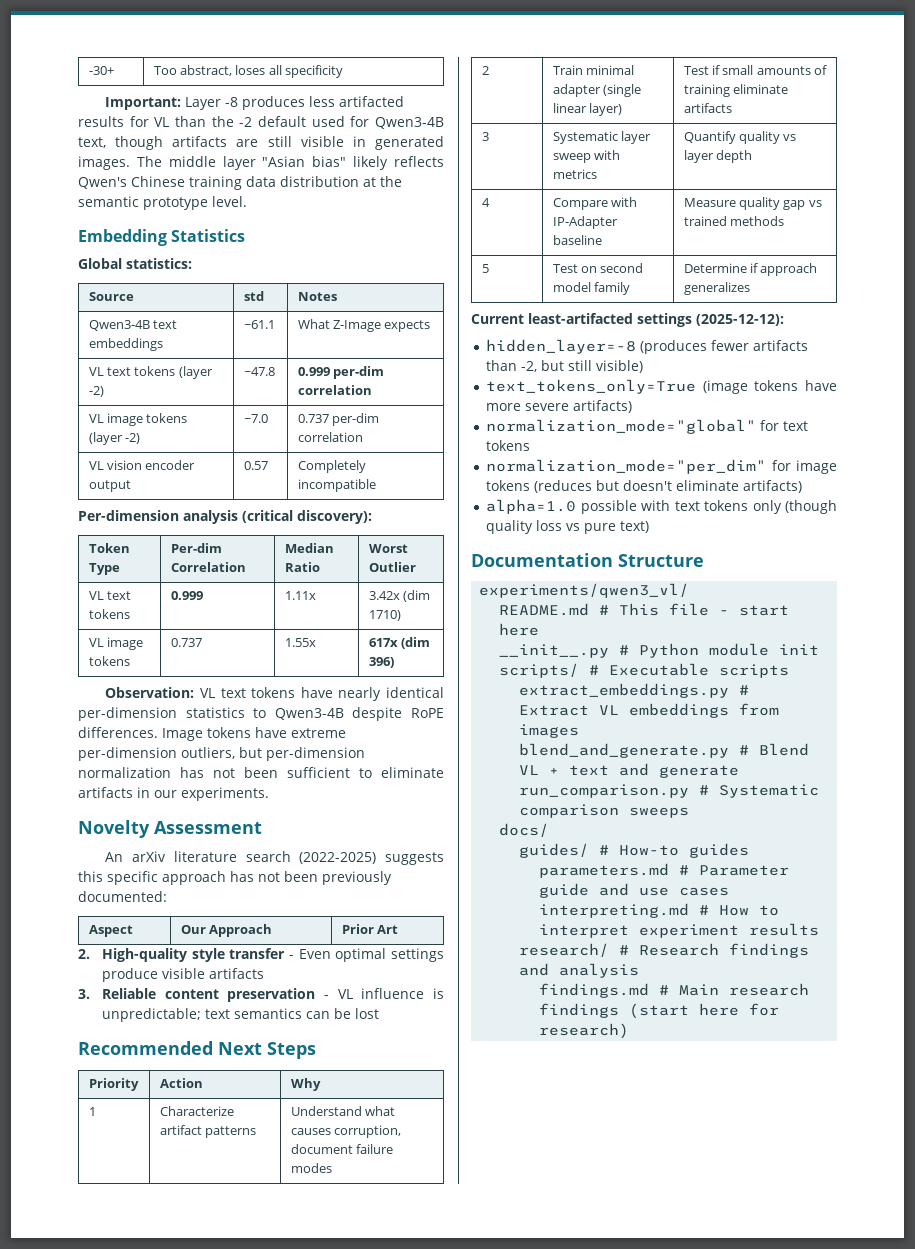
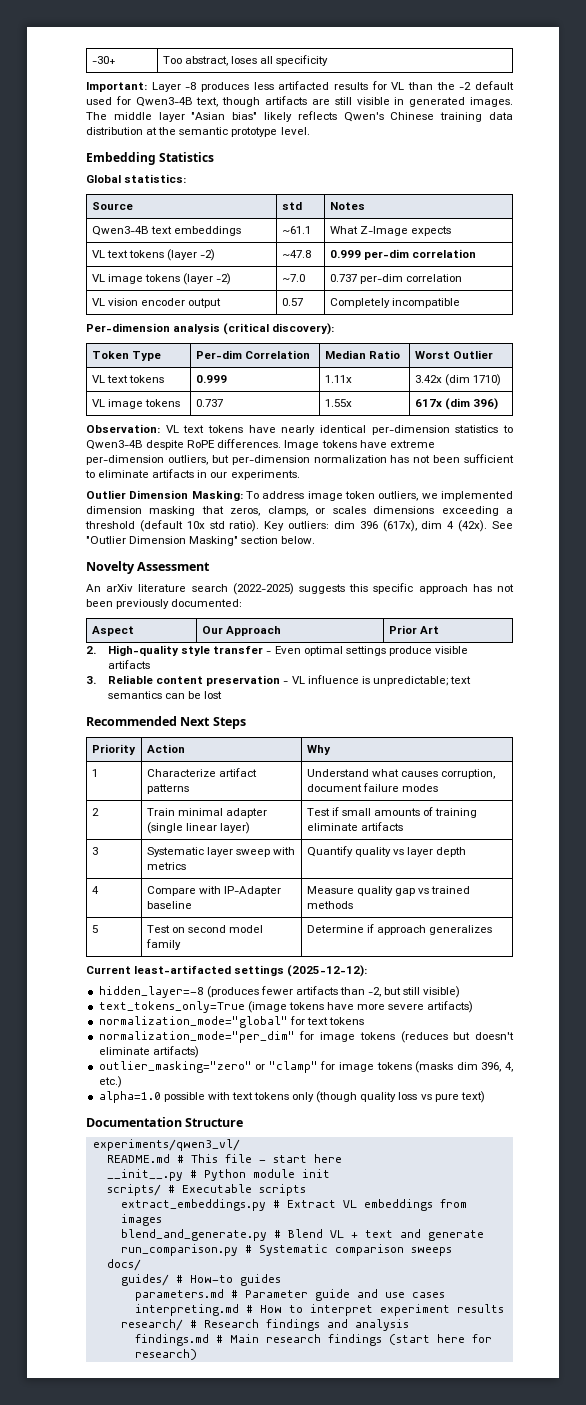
+ Outlier Dimension Masking: To address image token outliers, we implemented dimension masking that zeros, clamps, or scales dimensions exceeding a threshold (default 10x std ratio). Key outliers: dim 396 (617x), dim 4 (42x). See "Outlier Dimension Masking" section below.
+ outlier_masking="zero" or "clamp" for image tokens (masks dim 396, 4, etc.)

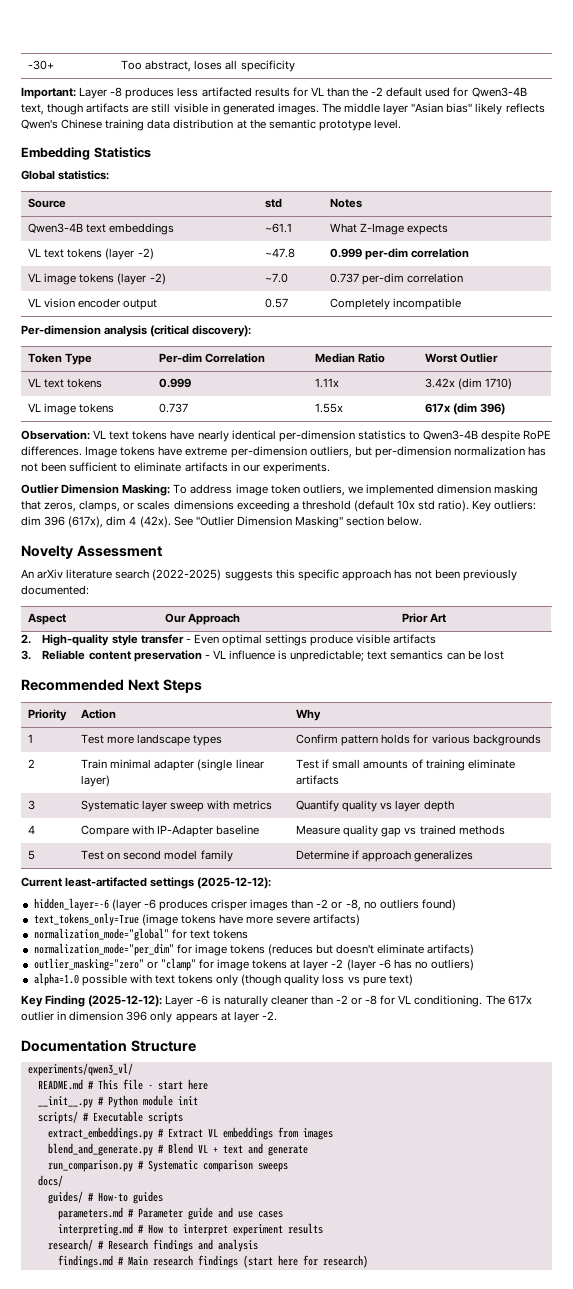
- 1 | Characterize artifact patterns | Understand what causes corruption, document failure modes
+ 1 | Test more landscape types | Confirm pattern holds for various backgrounds
- hidden_layer=-8 (produces fewer artifacts than -2, but still visible)
+ hidden_layer=-6 (layer -6 produces crisper images than -2 or -8, no outliers found)
- outlier_masking="zero" or "clamp" for image tokens (masks dim 396, 4, etc.)
+ outlier_masking="zero" or "clamp" for image tokens at layer -2 (layer -6 has no outliers)
+ Key Finding (2025-12-12): Layer -6 is naturally cleaner than -2 or -8 for VL conditioning. The 617x outlier in dimension 396 only appears at layer -2.

